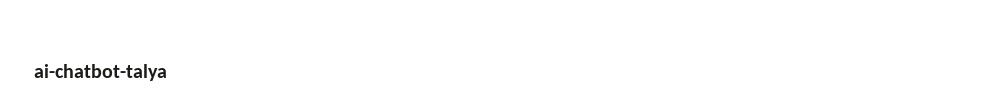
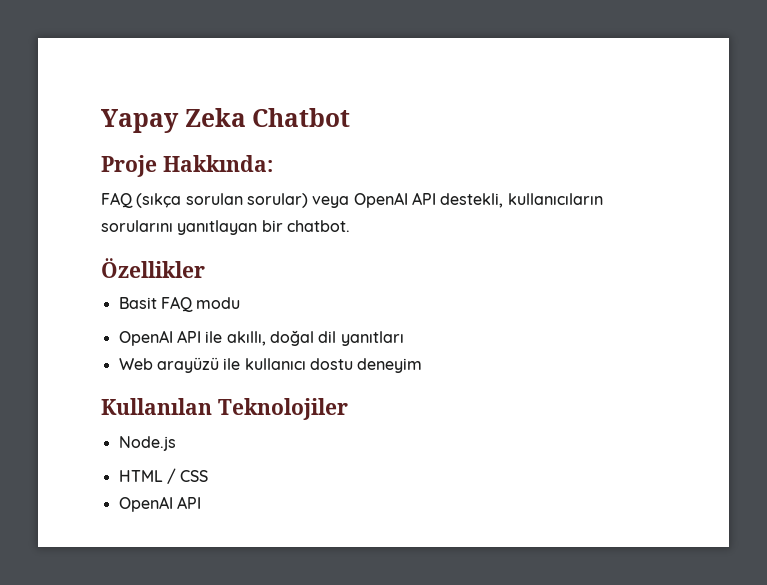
- ai-chatbot-talya
+ Yapay Zeka Chatbot
+ Proje Hakkında:
+ FAQ (sıkça sorulan sorular) veya OpenAI API destekli, kullanıcıların sorularını yanıtlayan bir chatbot.
+ Özellikler
+ Basit FAQ modu
+ OpenAI API ile akıllı, doğal dil yanıtları
+ Web arayüzü ile kullanıcı dostu deneyim
+ Kullanılan Teknolojiler
+ Node.js
+ HTML / CSS
+ OpenAI API

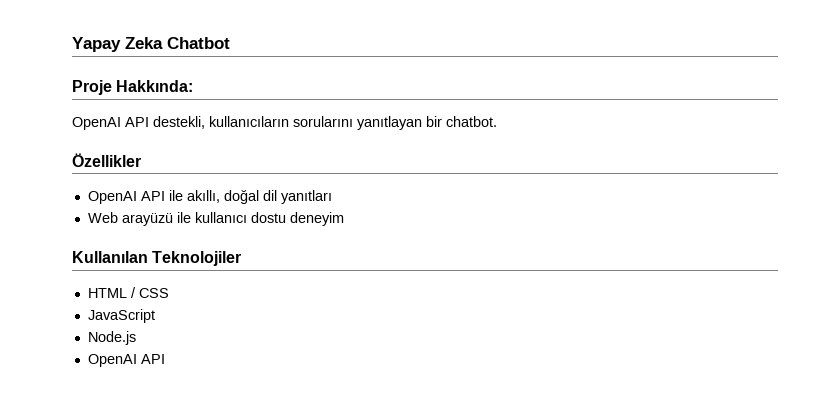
- FAQ (sıkça sorulan sorular) veya OpenAI API destekli, kullanıcıların sorularını yanıtlayan bir chatbot.
+ OpenAI API destekli, kullanıcıların sorularını yanıtlayan bir chatbot.
- Basit FAQ modu
- Node.js
+ JavaScript
+ Node.js

